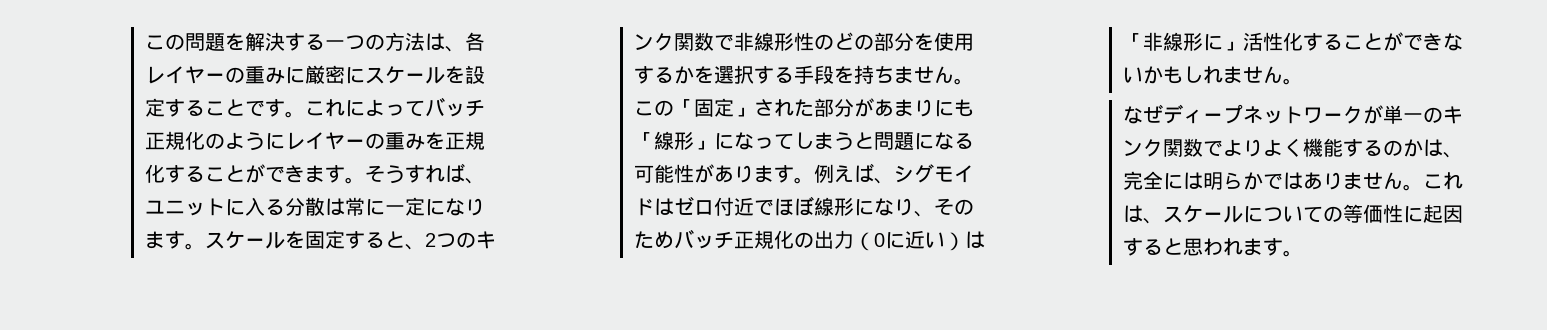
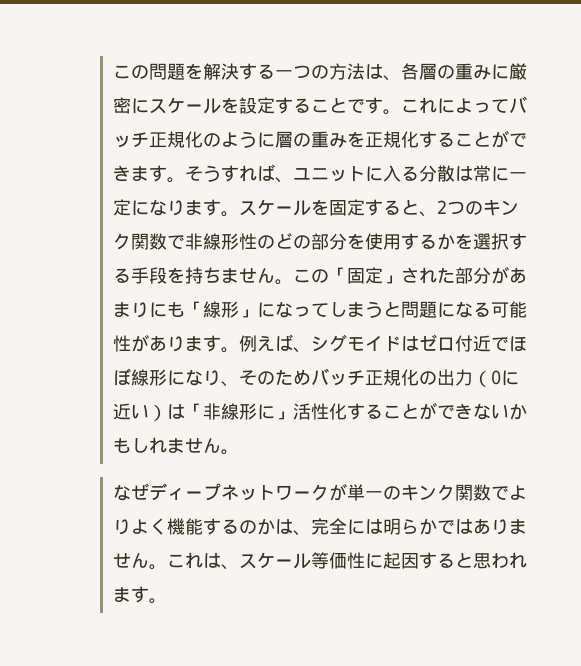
- この問題を解決する一つの方法は、各レイヤーの重みに厳密にスケールを設定することです。
+ この問題を解決する一つの方法は、各層の重みに厳密にスケールを設定することです。
- これによってバッチ正規化のようにレイヤーの重みを正規化することができます。
+ これによってバッチ正規化のように層の重みを正規化することができます。
- これは、スケールについての等価性に起因すると思われます。
+ これは、スケール等価性に起因すると思われます。

